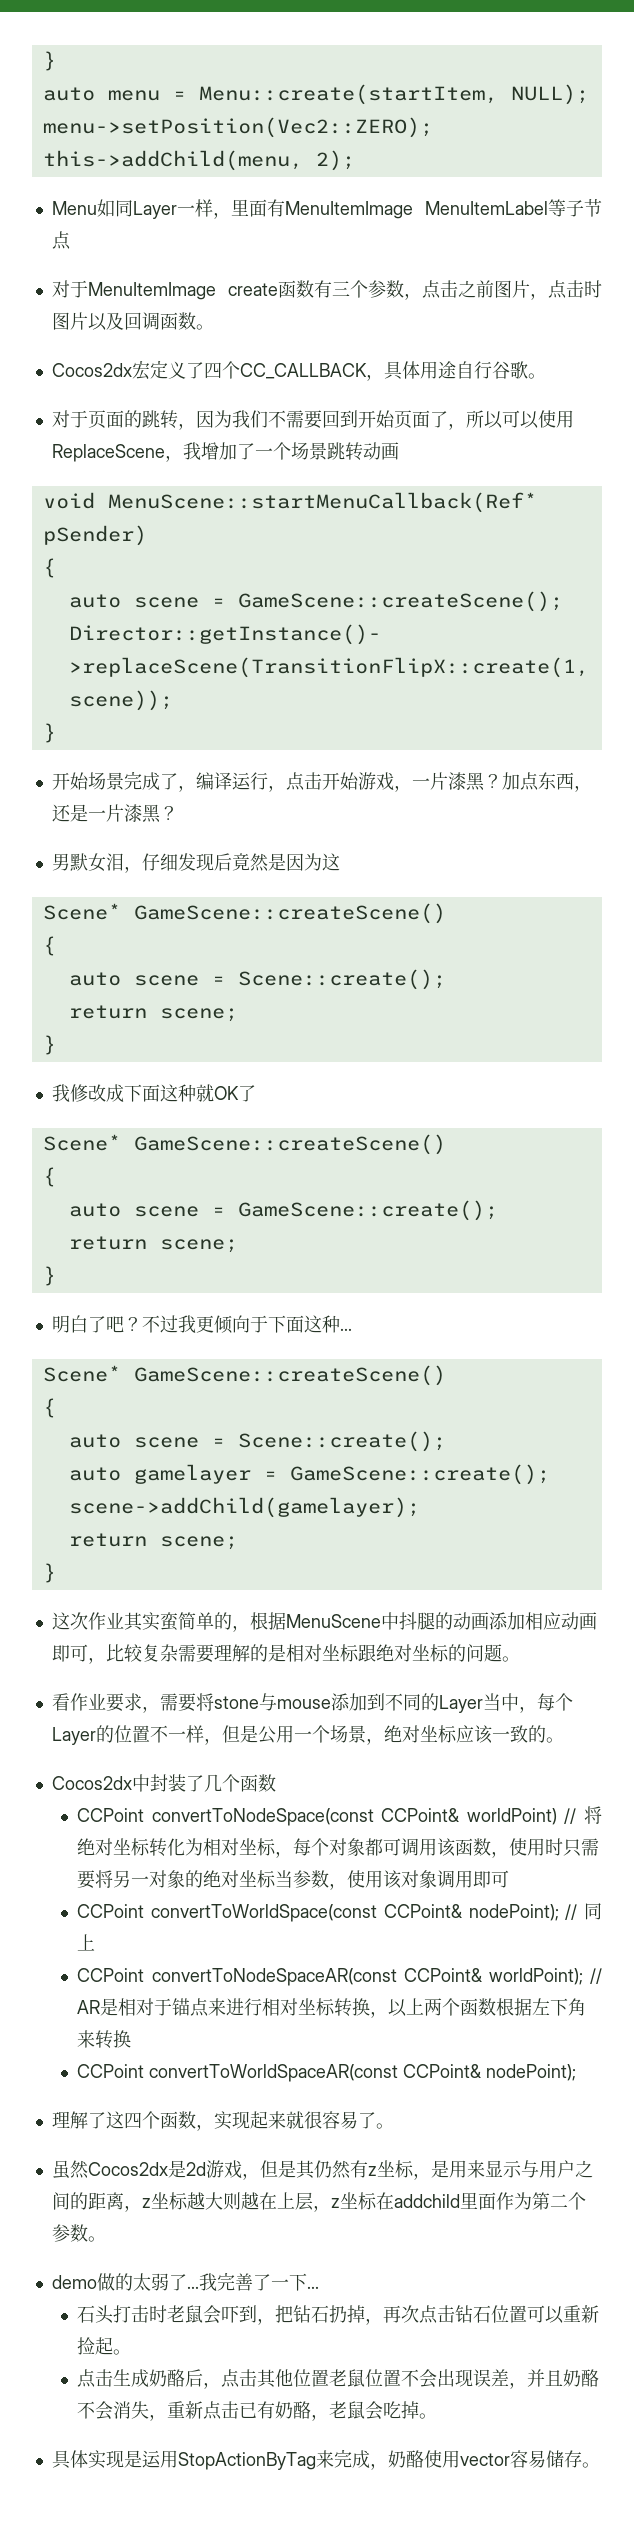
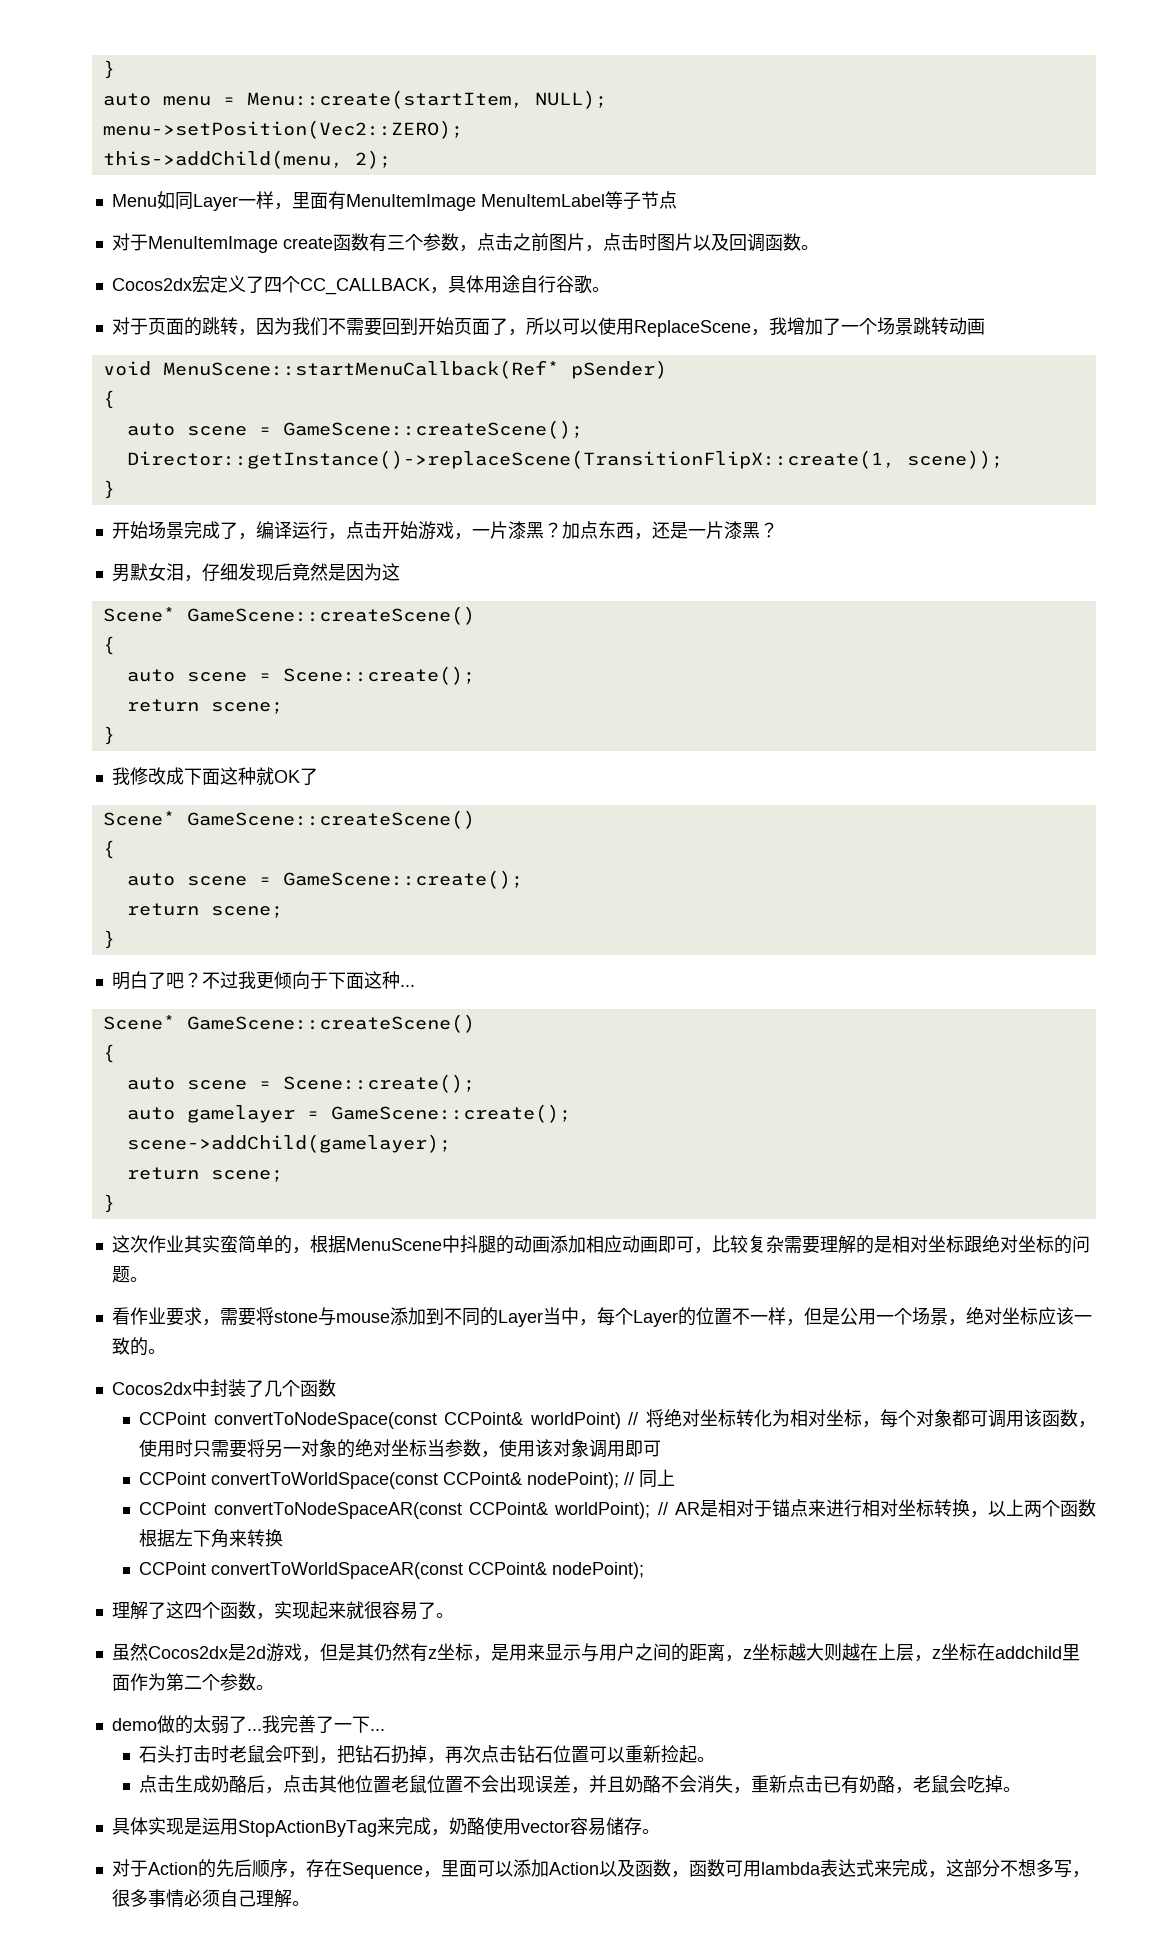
+ 对于Action的先后顺序，存在Sequence，里面可以添加Action以及函数，函数可用lambda表达式来完成，这部分不想多写，很多事情必须自己理解。

